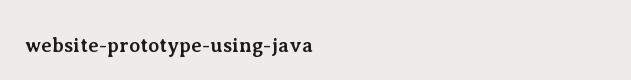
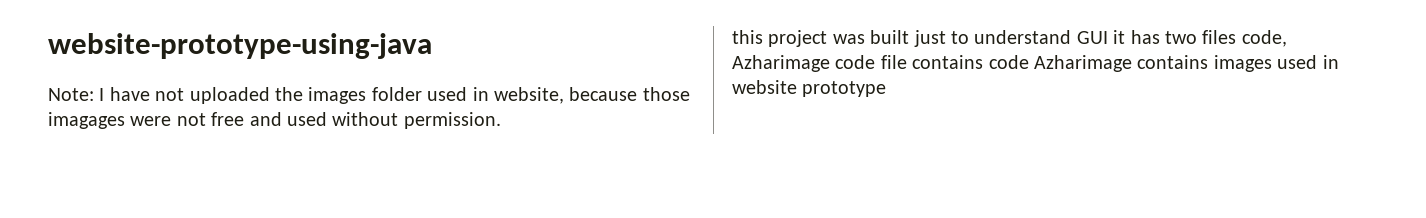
+ Note: I have not uploaded the images folder used in website, because those imagages were not free and used without permission.
+ this project was built just to understand GUI it has two files code, Azharimage code file contains code Azharimage contains images used in website prototype

